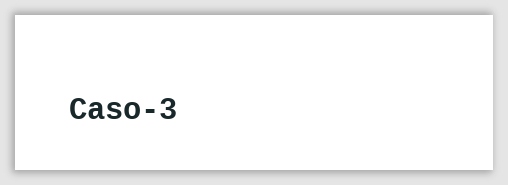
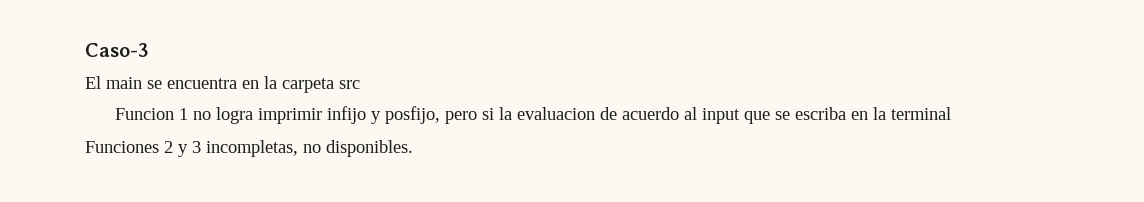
+ El main se encuentra en la carpeta src
+ Funcion 1 no logra imprimir infijo y posfijo, pero si la evaluacion de acuerdo al input que se escriba en la terminal
+ Funciones 2 y 3 incompletas, no disponibles.

